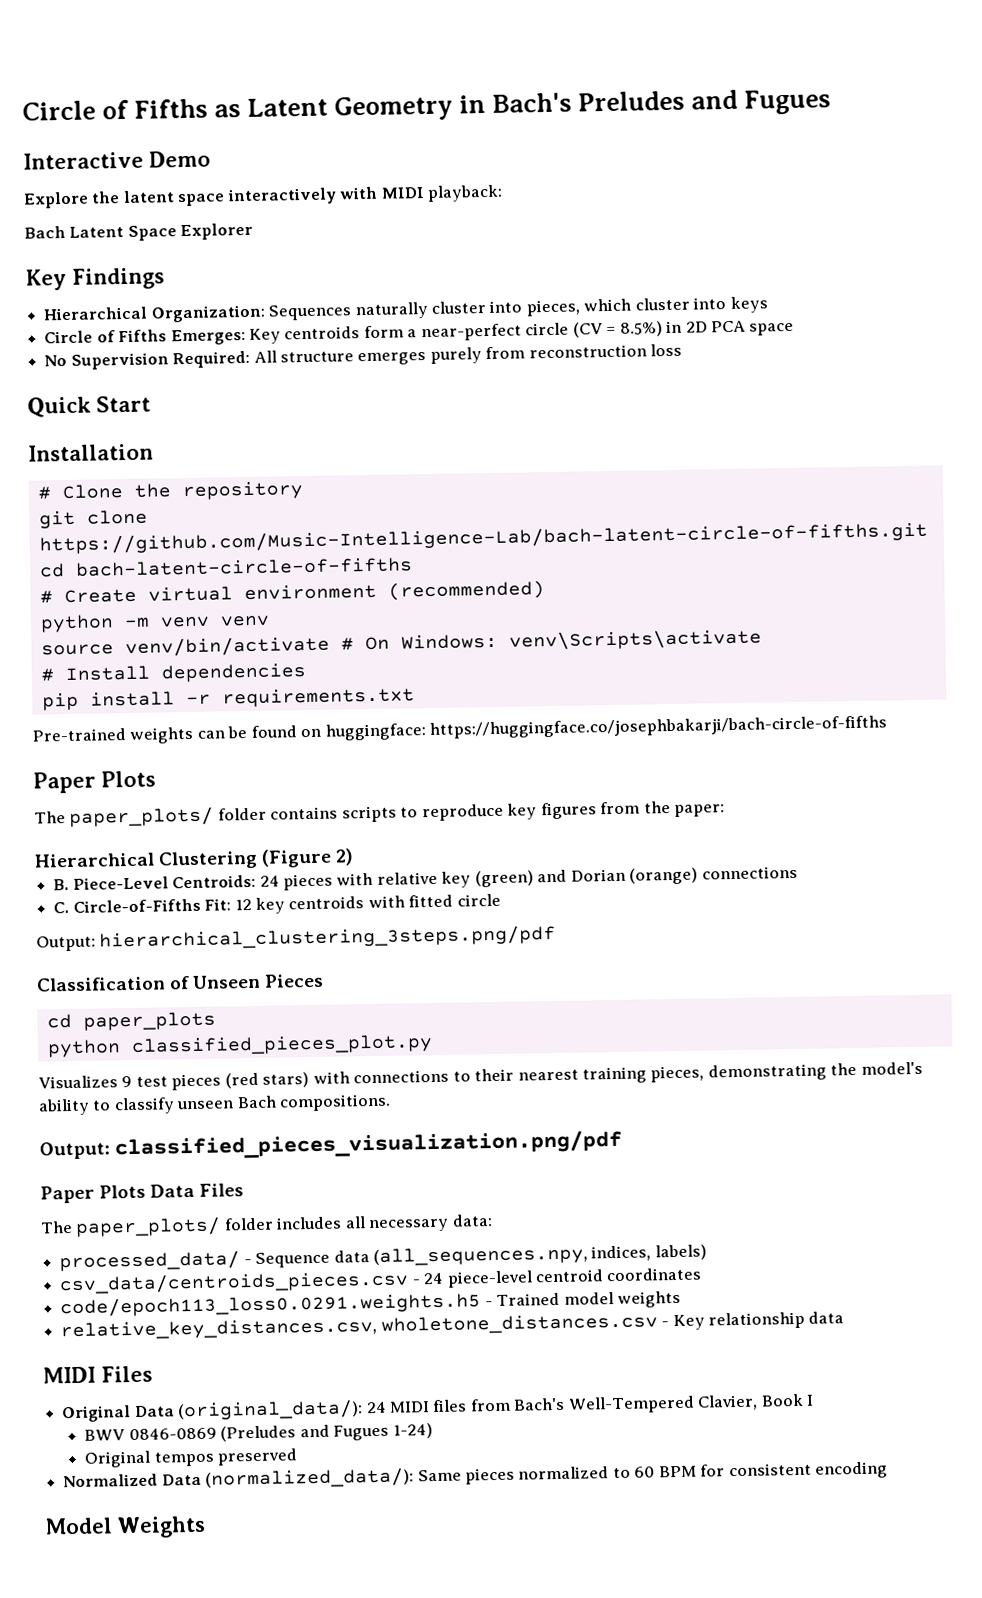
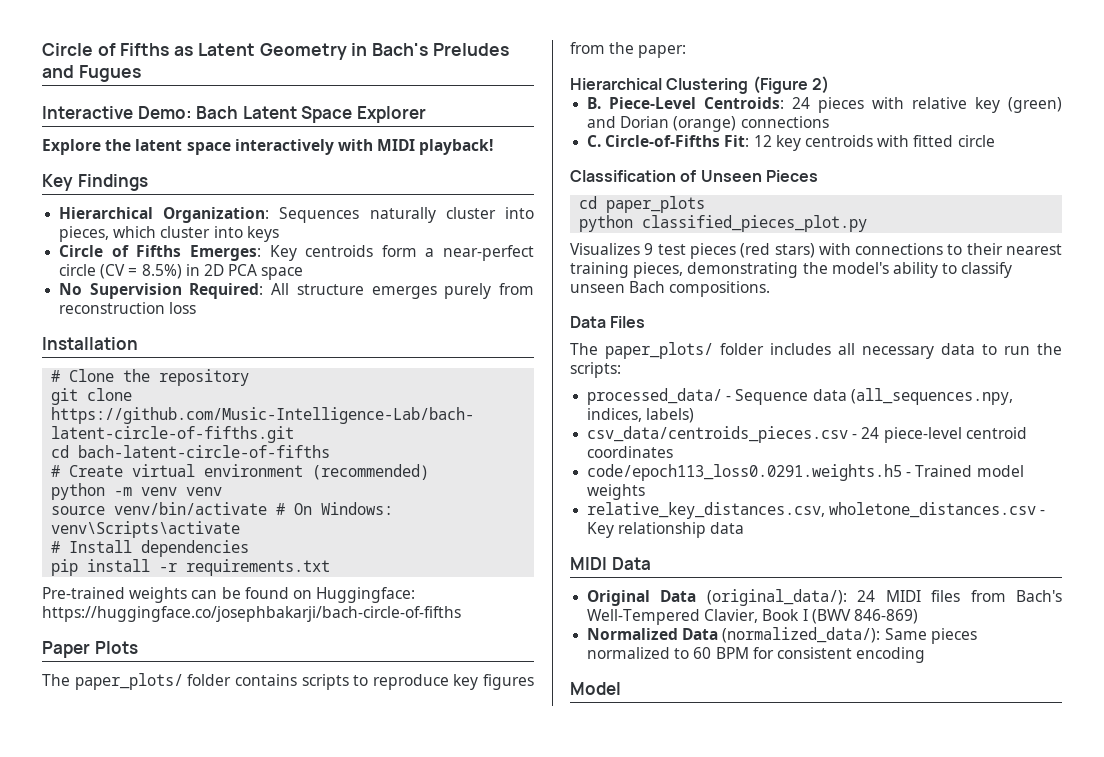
- Interactive Demo
+ Interactive Demo: Bach Latent Space Explorer
- Explore the latent space interactively with MIDI playback:
- Bach Latent Space Explorer
+ Explore the latent space interactively with MIDI playback!
- Quick Start
- Pre-trained weights can be found on huggingface: https://huggingface.co/josephbakarji/bach-circle-of-fifths
+ Pre-trained weights can be found on Huggingface: https://huggingface.co/josephbakarji/bach-circle-of-fifths
- Output: hierarchical_clustering_3steps.png/pdf
- Output: classified_pieces_visualization.png/pdf
- Paper Plots Data Files
+ Data Files
- The paper_plots/ folder includes all necessary data:
+ The paper_plots/ folder includes all necessary data to run the scripts:
- MIDI Files
+ MIDI Data
- Original Data (original_data/): 24 MIDI files from Bach's Well-Tempered Clavier, Book I
- BWV 0846-0869 (Preludes and Fugues 1-24)
- Original tempos preserved
+ Original Data (original_data/): 24 MIDI files from Bach's Well-Tempered Clavier, Book I (BWV 846-869)
- Model Weights
+ Model

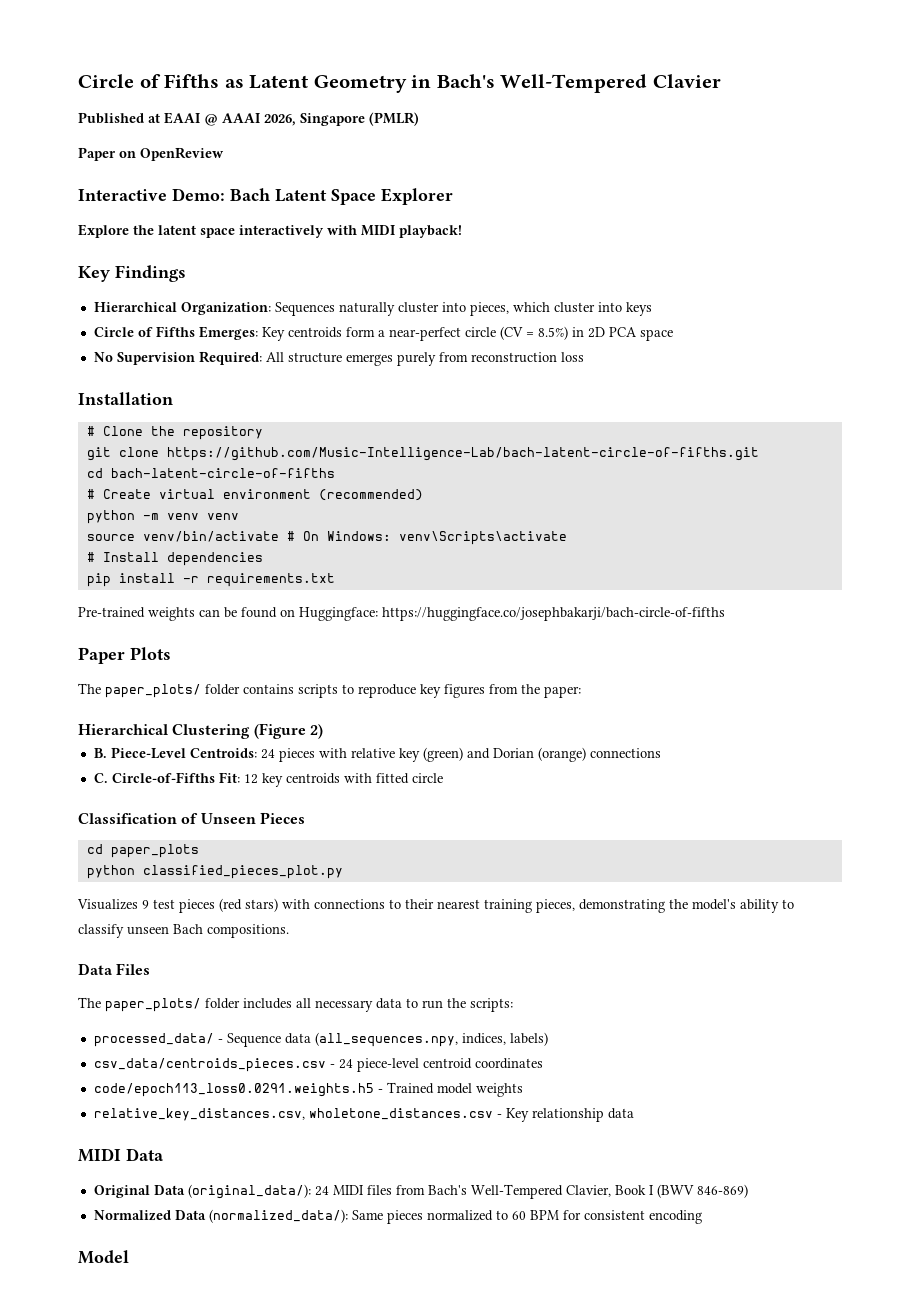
- Circle of Fifths as Latent Geometry in Bach's Preludes and Fugues
+ Circle of Fifths as Latent Geometry in Bach's Well-Tempered Clavier
+ Published at EAAI @ AAAI 2026, Singapore (PMLR)
+ Paper on OpenReview

